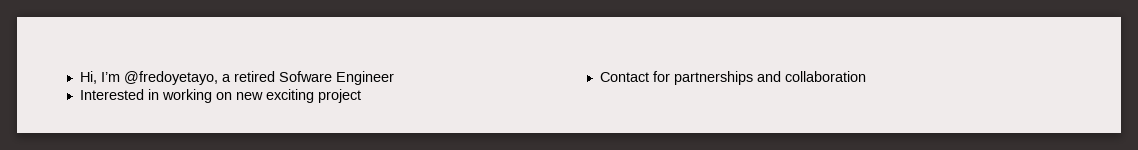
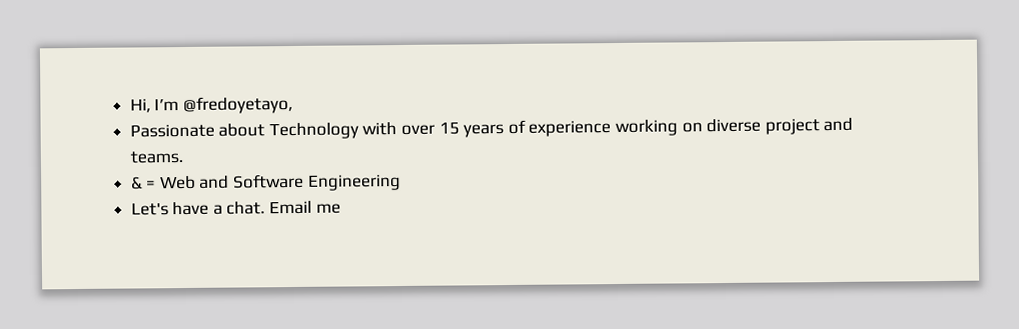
- Hi, I’m @fredoyetayo, a retired Sofware Engineer
- Interested in working on new exciting project
- Contact for partnerships and collaboration
+ Hi, I’m @fredoyetayo,
+ Passionate about Technology with over 15 years of experience working on diverse project and teams.
+ & = Web and Software Engineering
+ Let's have a chat. Email me

